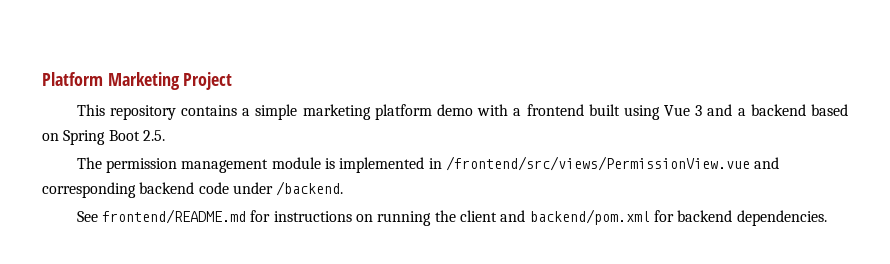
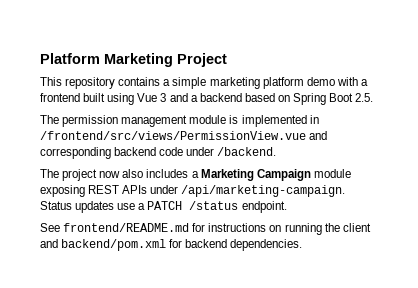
+ The project now also includes a Marketing Campaign module exposing REST APIs under /api/marketing-campaign. Status updates use a PATCH /status endpoint.

